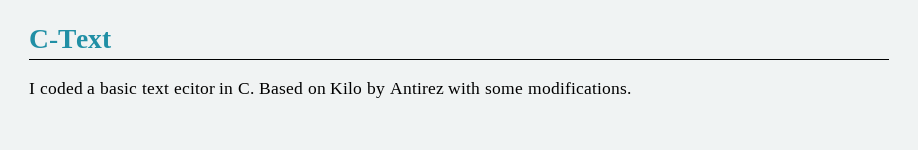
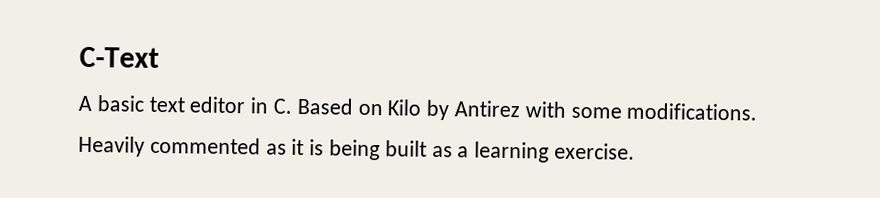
- I coded a basic text ecitor in C. Based on Kilo by Antirez with some modifications.
+ A basic text editor in C. Based on Kilo by Antirez with some modifications.
+ Heavily commented as it is being built as a learning exercise.

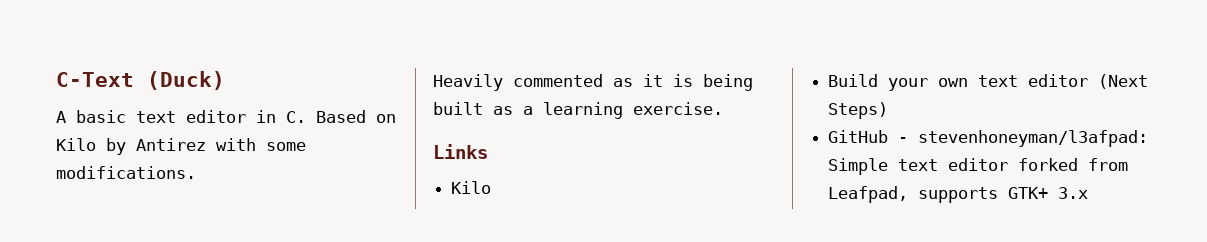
- C-Text
+ C-Text (Duck)
+ Links
+ Kilo
+ Build your own text editor (Next Steps)
+ GitHub - stevenhoneyman/l3afpad: Simple text editor forked from Leafpad, supports GTK+ 3.x

